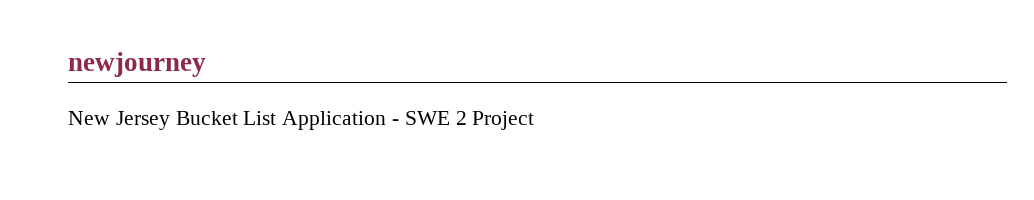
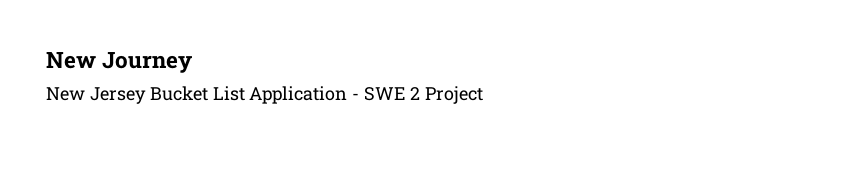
- newjourney
+ New Journey

